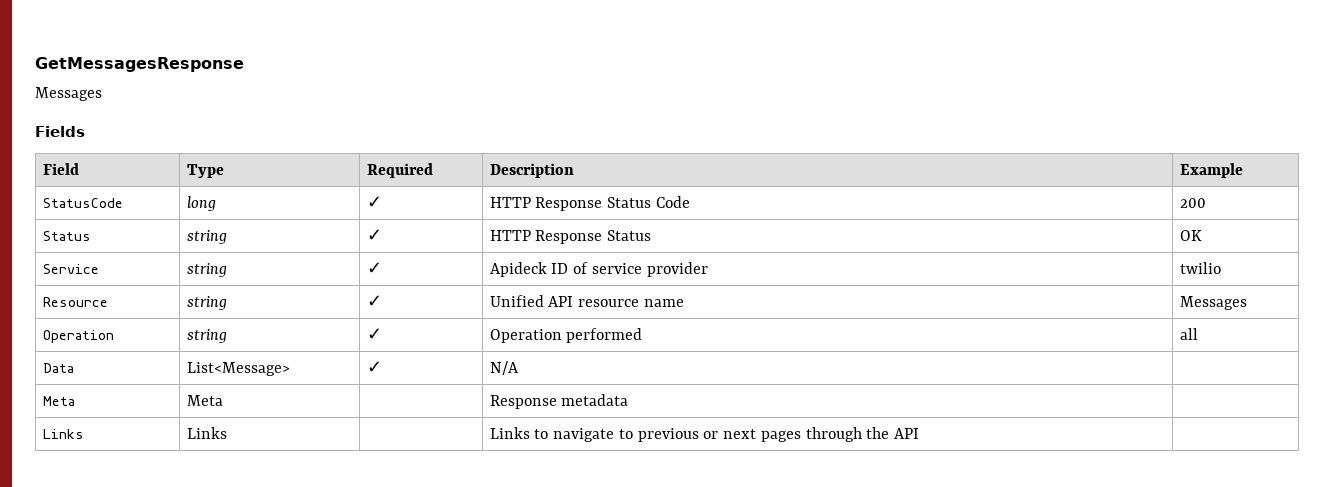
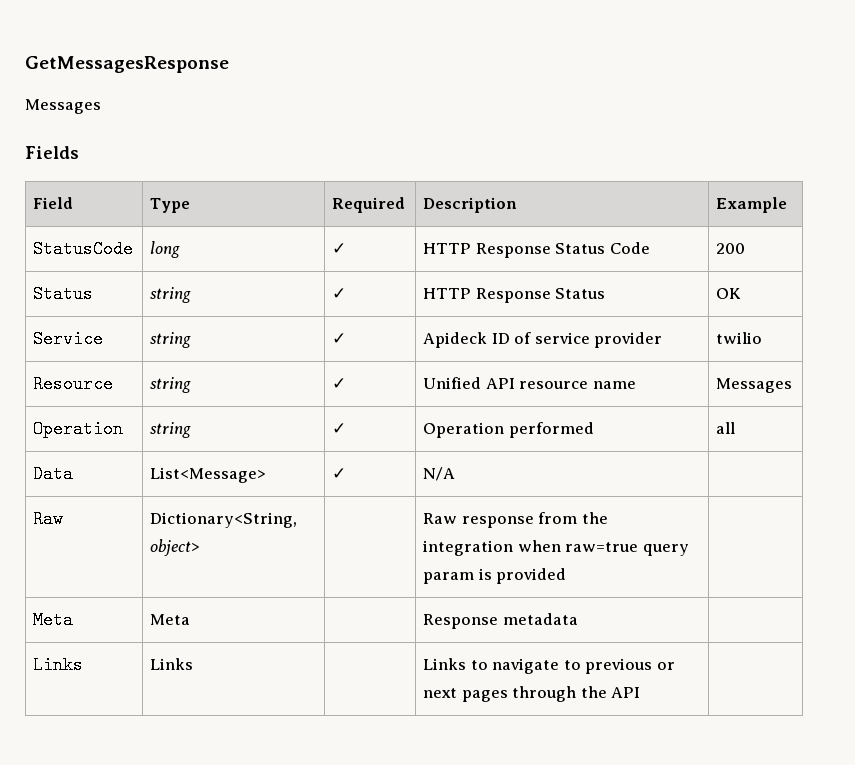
+ Raw | Dictionary<String, object> | | Raw response from the integration when raw=true query param is provided |

